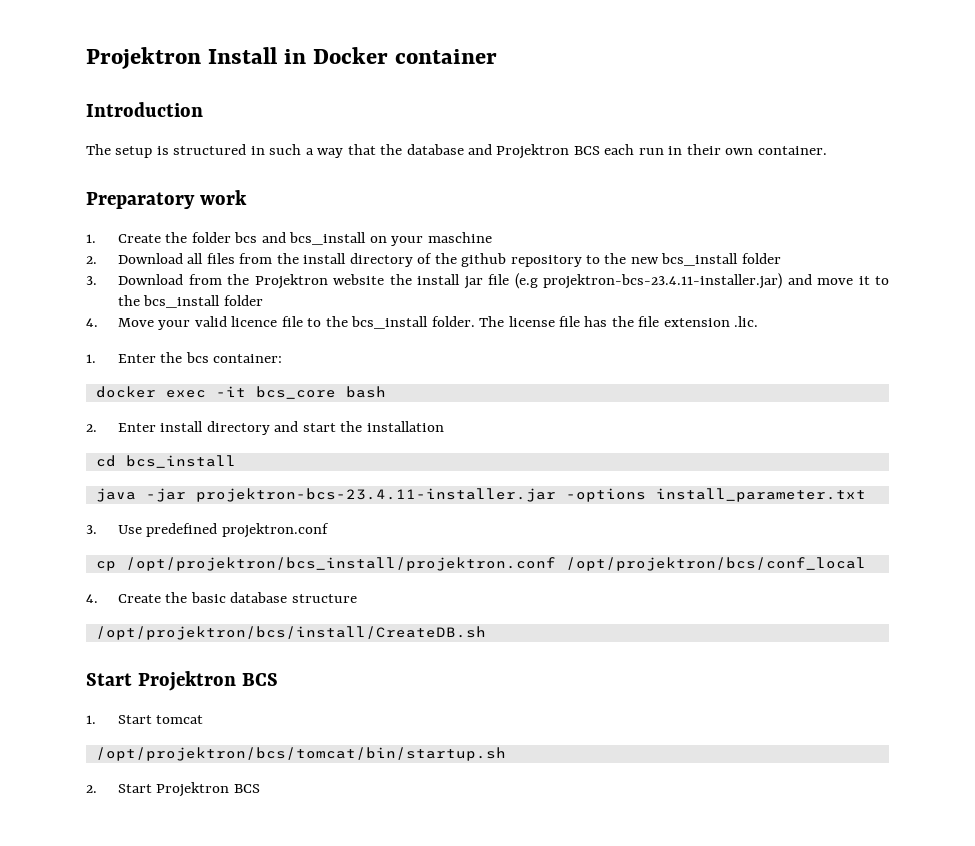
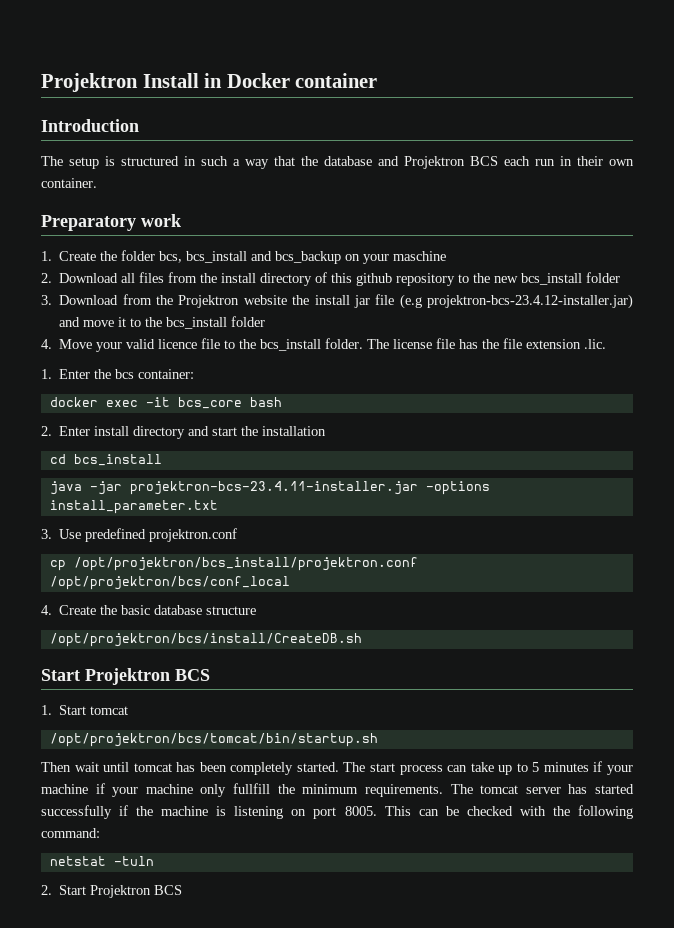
- 1. Create the folder bcs and bcs_install on your maschine
+ 1. Create the folder bcs, bcs_install and bcs_backup on your maschine
- 2. Download all files from the install directory of the github repository to the new bcs_install folder
+ 2. Download all files from the install directory of this github repository to the new bcs_install folder
- 3. Download from the Projektron website the install jar file (e.g projektron-bcs-23.4.11-installer.jar) and move it to the bcs_install folder
+ 3. Download from the Projektron website the install jar file (e.g projektron-bcs-23.4.12-installer.jar) and move it to the bcs_install folder
+ Then wait until tomcat has been completely started. The start process can take up to 5 minutes if your machine if your machine only fullfill the minimum requirements. The tomcat server has started successfully if the machine is listening on port 8005. This can be checked with the following command:
+ netstat -tuln

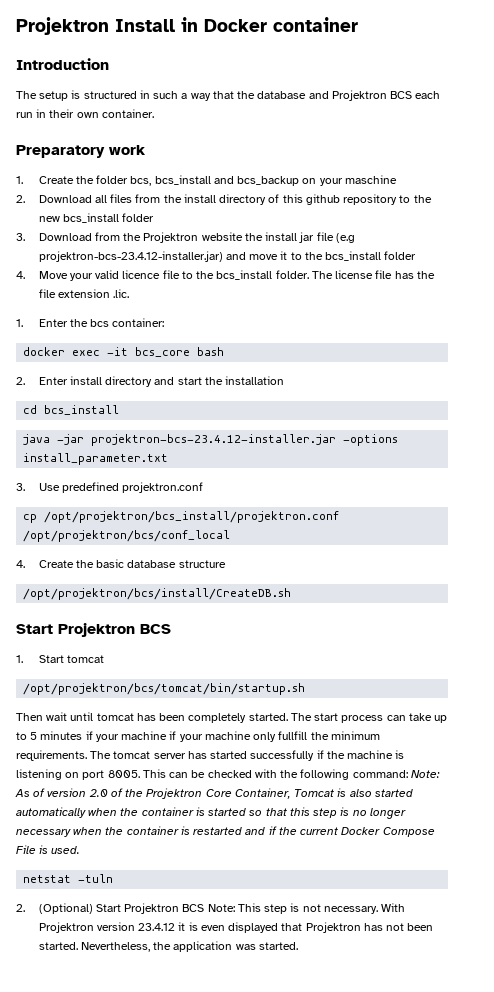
- java -jar projektron-bcs-23.4.11-installer.jar -options install_parameter.txt
+ java -jar projektron-bcs-23.4.12-installer.jar -options install_parameter.txt
- This can be checked with the following command:
+ This can be checked with the following command: Note: As of version 2.0 of the Projektron Core Container, Tomcat is also started automatically when the container is started so that this step is no longer necessary when the container is restarted and if the current Docker Compose File is used.
- 2. Start Projektron BCS
+ 2. (Optional) Start Projektron BCS Note: This step is not necessary. With Projektron version 23.4.12 it is even displayed that Projektron has not been started. Nevertheless, the application was started.

